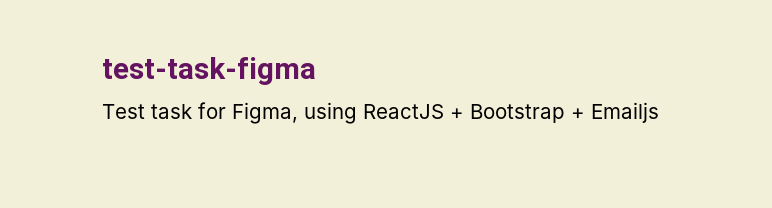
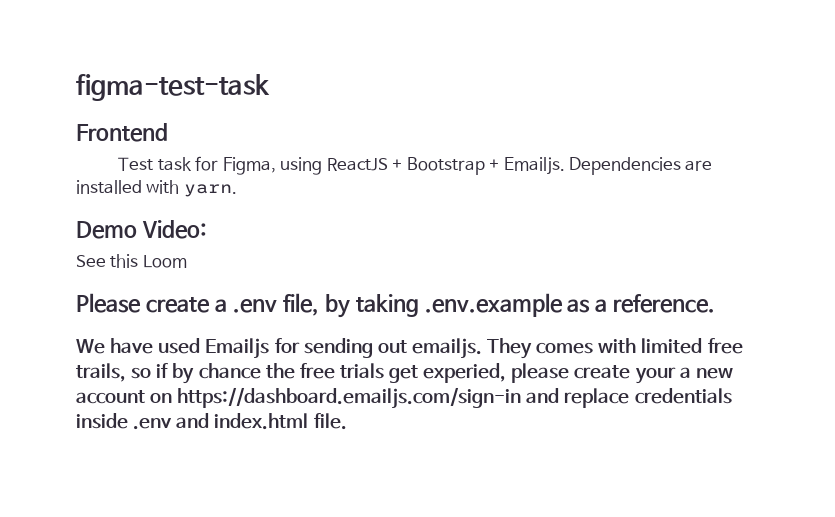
- test-task-figma
+ figma-test-task
+ Frontend
- Test task for Figma, using ReactJS + Bootstrap + Emailjs
+ Test task for Figma, using ReactJS + Bootstrap + Emailjs. Dependencies are installed with yarn.
+ Demo Video:
+ See this Loom
+ Please create a .env file, by taking .env.example as a reference.
+ We have used Emailjs for sending out emailjs. They comes with limited free trails, so if by chance the free trials get experied, please create your a new account on https://dashboard.emailjs.com/sign-in and replace credentials inside .env and index.html file.

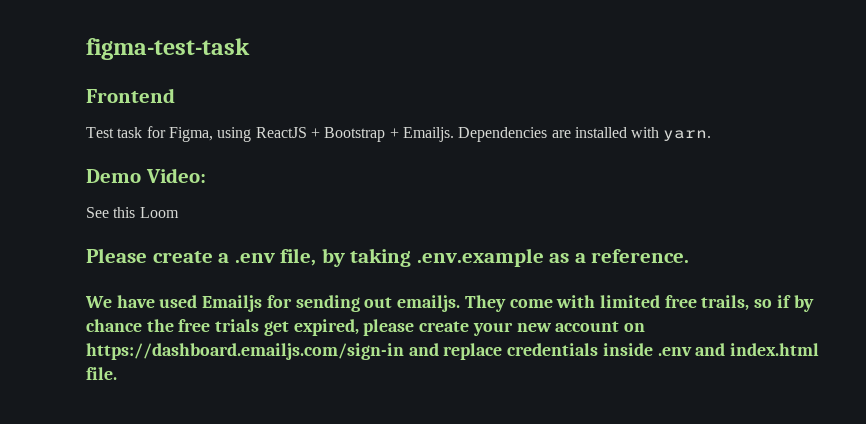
- They comes with limited free trails, so if by chance the free trials get experied, please create your a new account on https://dashboard.emailjs.com/sign-in and replace credentials inside .env and index.html file.
+ They come with limited free trails, so if by chance the free trials get expired, please create your new account on https://dashboard.emailjs.com/sign-in and replace credentials inside .env and index.html file.

